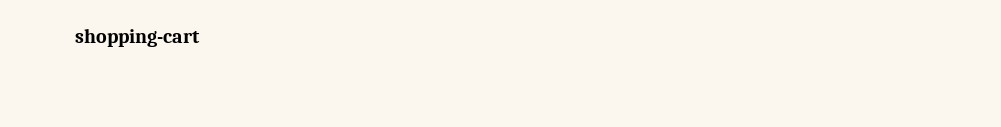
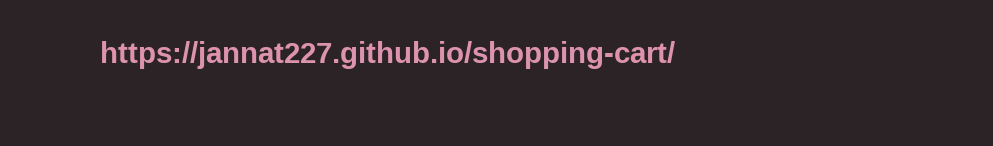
- shopping-cart
+ https://jannat227.github.io/shopping-cart/

